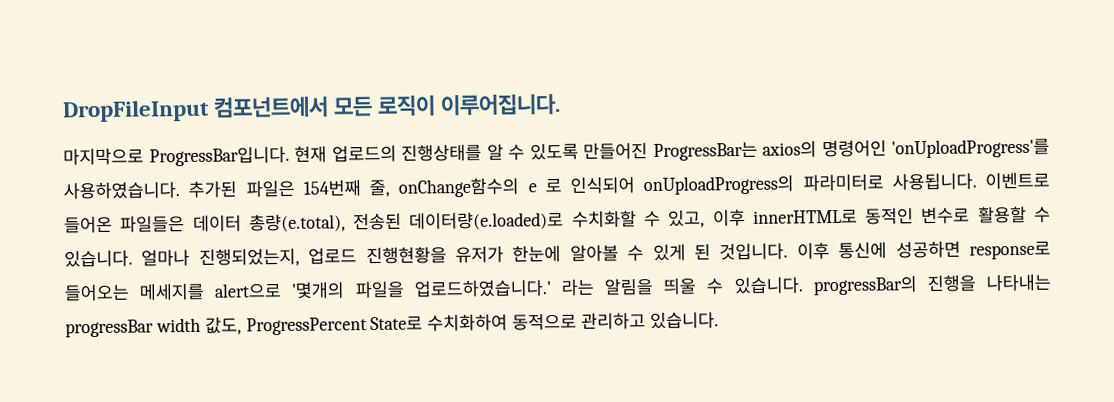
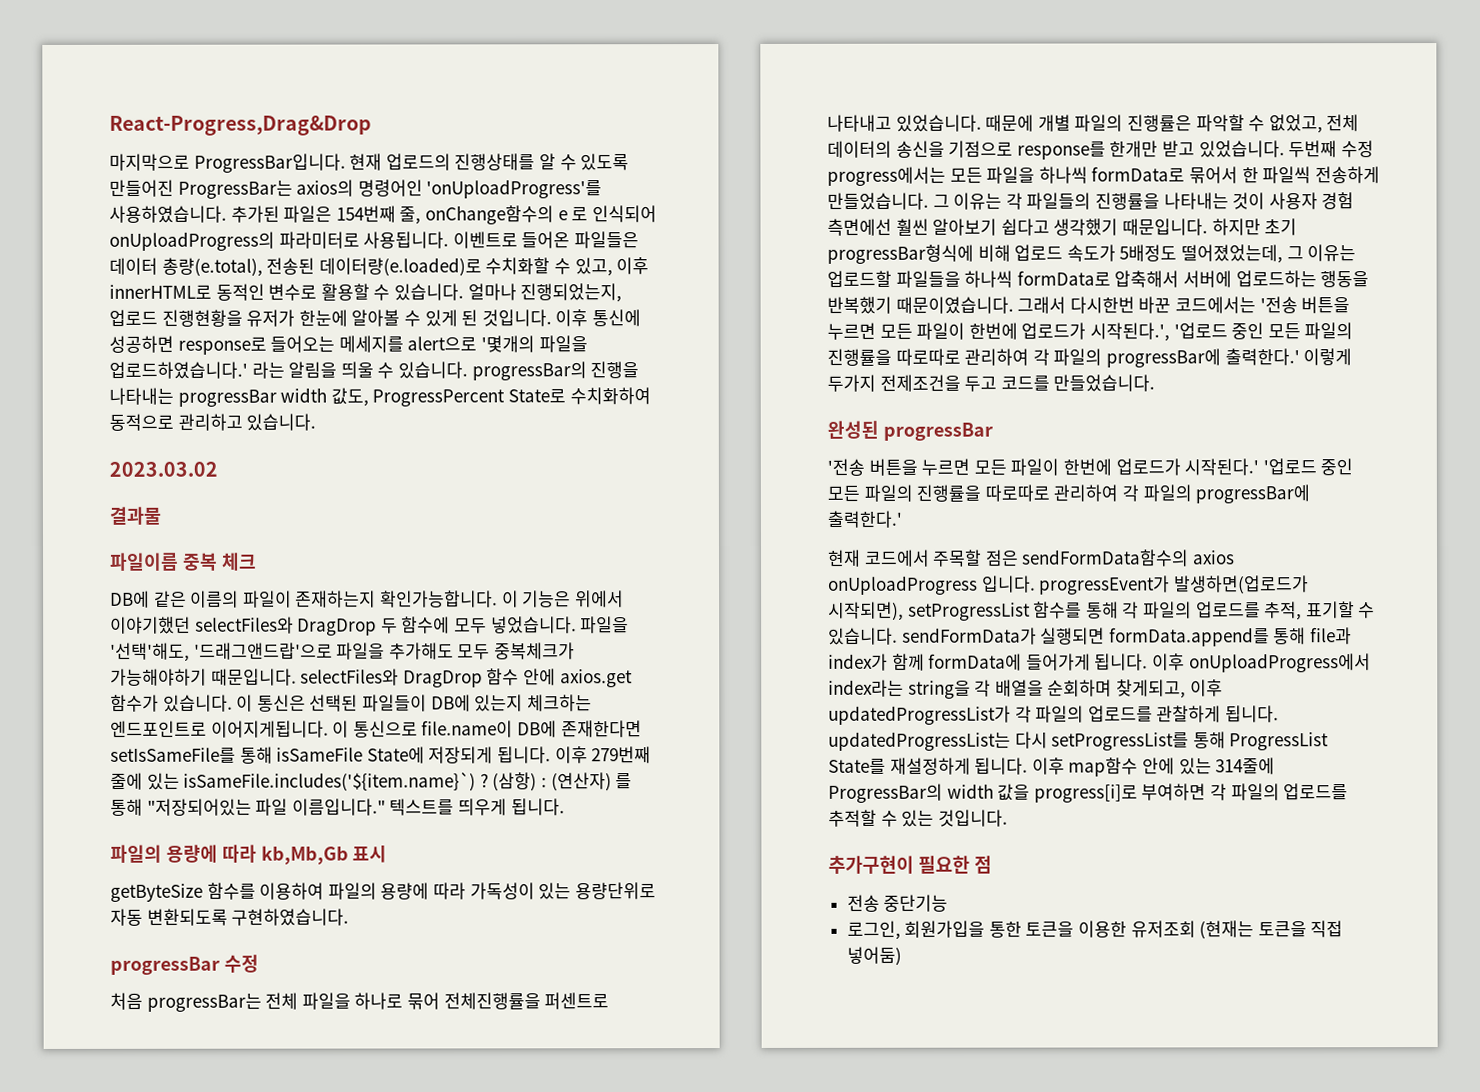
- DropFileInput 컴포넌트에서 모든 로직이 이루어집니다.
+ React-Progress,Drag&Drop
+ 2023.03.02
+ 결과물
+ 파일이름 중복 체크
+ DB에 같은 이름의 파일이 존재하는지 확인가능합니다. 이 기능은 위에서 이야기했던 selectFiles와 DragDrop 두 함수에 모두 넣었습니다. 파일을 '선택'해도, '드래그앤드랍'으로 파일을 추가해도 모두 중복체크가 가능해야하기 때문입니다. selectFiles와 DragDrop 함수 안에 axios.get 함수가 있습니다. 이 통신은 선택된 파일들이 DB에 있는지 체크하는 엔드포인트로 이어지게됩니다. 이 통신으로 file.name이 DB에 존재한다면 setIsSameFile를 통해 isSameFile State에 저장되게 됩니다. 이후 279번째 줄에 있는 isSameFile.includes('${item.name}`) ? (삼항) : (연산자) 를 통해 "저장되어있는 파일 이름입니다." 텍스트를 띄우게 됩니다.
+ 파일의 용량에 따라 kb,Mb,Gb 표시
+ getByteSize 함수를 이용하여 파일의 용량에 따라 가독성이 있는 용량단위로 자동 변환되도록 구현하였습니다.
+ progressBar 수정
+ 처음 progressBar는 전체 파일을 하나로 묶어 전체진행률을 퍼센트로 나타내고 있었습니다. 때문에 개별 파일의 진행률은 파악할 수 없었고, 전체 데이터의 송신을 기점으로 response를 한개만 받고 있었습니다. 두번째 수정 progress에서는 모든 파일을 하나씩 formData로 묶어서 한 파일씩 전송하게 만들었습니다. 그 이유는 각 파일들의 진행률을 나타내는 것이 사용자 경험 측면에선 훨씬 알아보기 쉽다고 생각했기 때문입니다. 하지만 초기 progressBar형식에 비해 업로드 속도가 5배정도 떨어졌었는데, 그 이유는 업로드할 파일들을 하나씩 formData로 압축해서 서버에 업로드하는 행동을 반복했기 때문이였습니다. 그래서 다시한번 바꾼 코드에서는 '전송 버튼을 누르면 모든 파일이 한번에 업로드가 시작된다.', '업로드 중인 모든 파일의 진행률을 따로따로 관리하여 각 파일의 progressBar에 출력한다.' 이렇게 두가지 전제조건을 두고 코드를 만들었습니다.
+ 완성된 progressBar
+ '전송 버튼을 누르면 모든 파일이 한번에 업로드가 시작된다.' '업로드 중인 모든 파일의 진행률을 따로따로 관리하여 각 파일의 progressBar에 출력한다.'
+ 현재 코드에서 주목할 점은 sendFormData함수의 axios onUploadProgress 입니다. progressEvent가 발생하면(업로드가 시작되면), setProgressList 함수를 통해 각 파일의 업로드를 추적, 표기할 수 있습니다. sendFormData가 실행되면 formData.append를 통해 file과 index가 함께 formData에 들어가게 됩니다. 이후 onUploadProgress에서 index라는 string을 각 배열을 순회하며 찾게되고, 이후 updatedProgressList가 각 파일의 업로드를 관찰하게 됩니다. updatedProgressList는 다시 setProgressList를 통해 ProgressList State를 재설정하게 됩니다. 이후 map함수 안에 있는 314줄에 ProgressBar의 width 값을 progress[i]로 부여하면 각 파일의 업로드를 추적할 수 있는 것입니다.
+ 추가구현이 필요한 점
+ 전송 중단기능
+ 로그인, 회원가입을 통한 토큰을 이용한 유저조회 (현재는 토큰을 직접 넣어둠)

